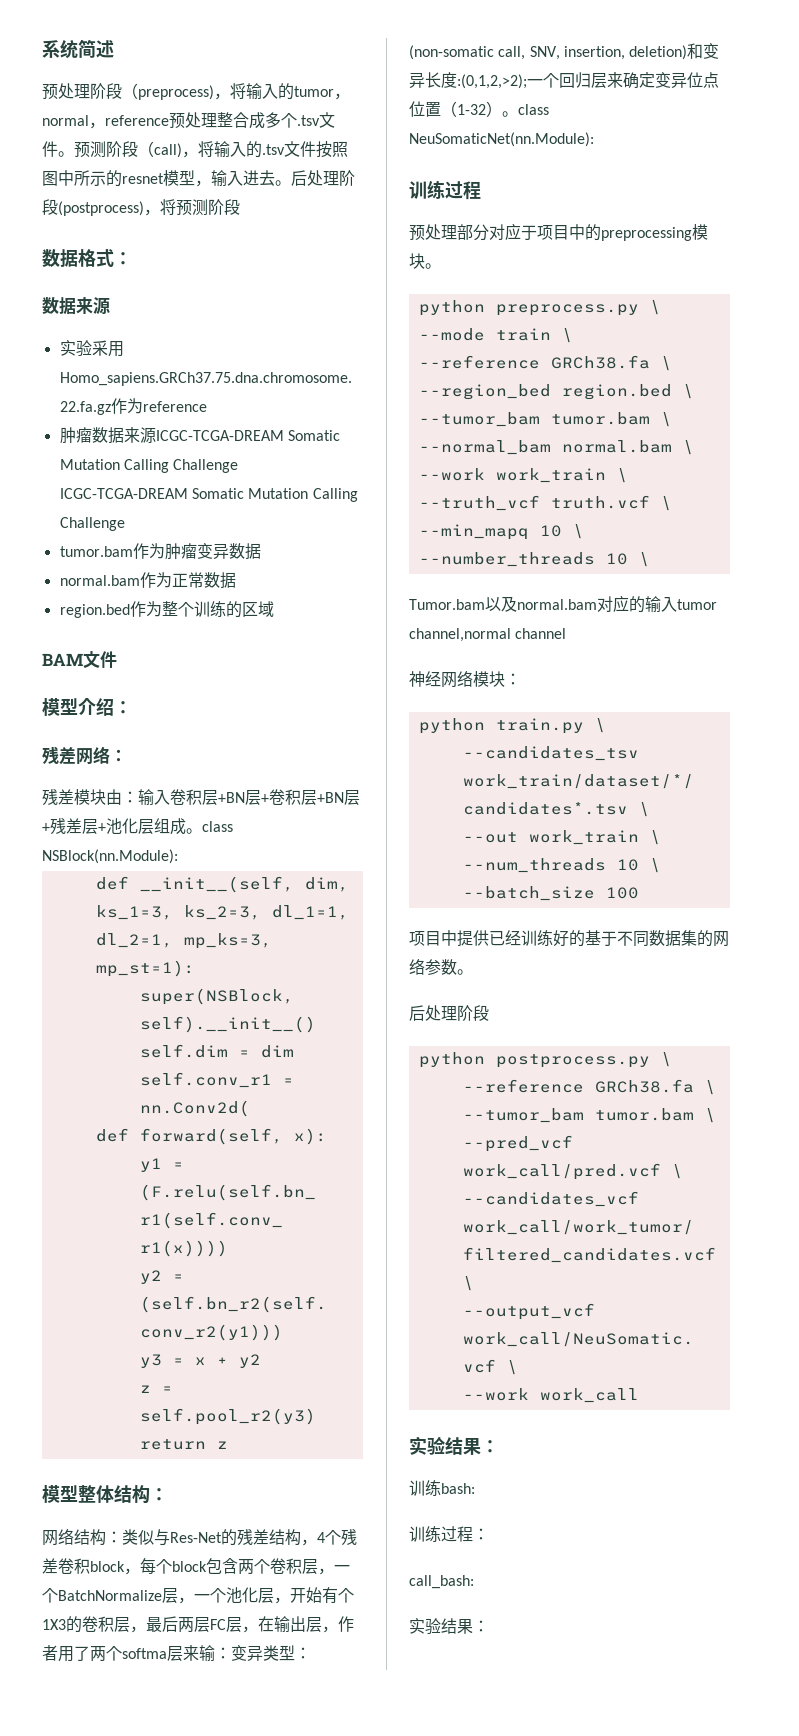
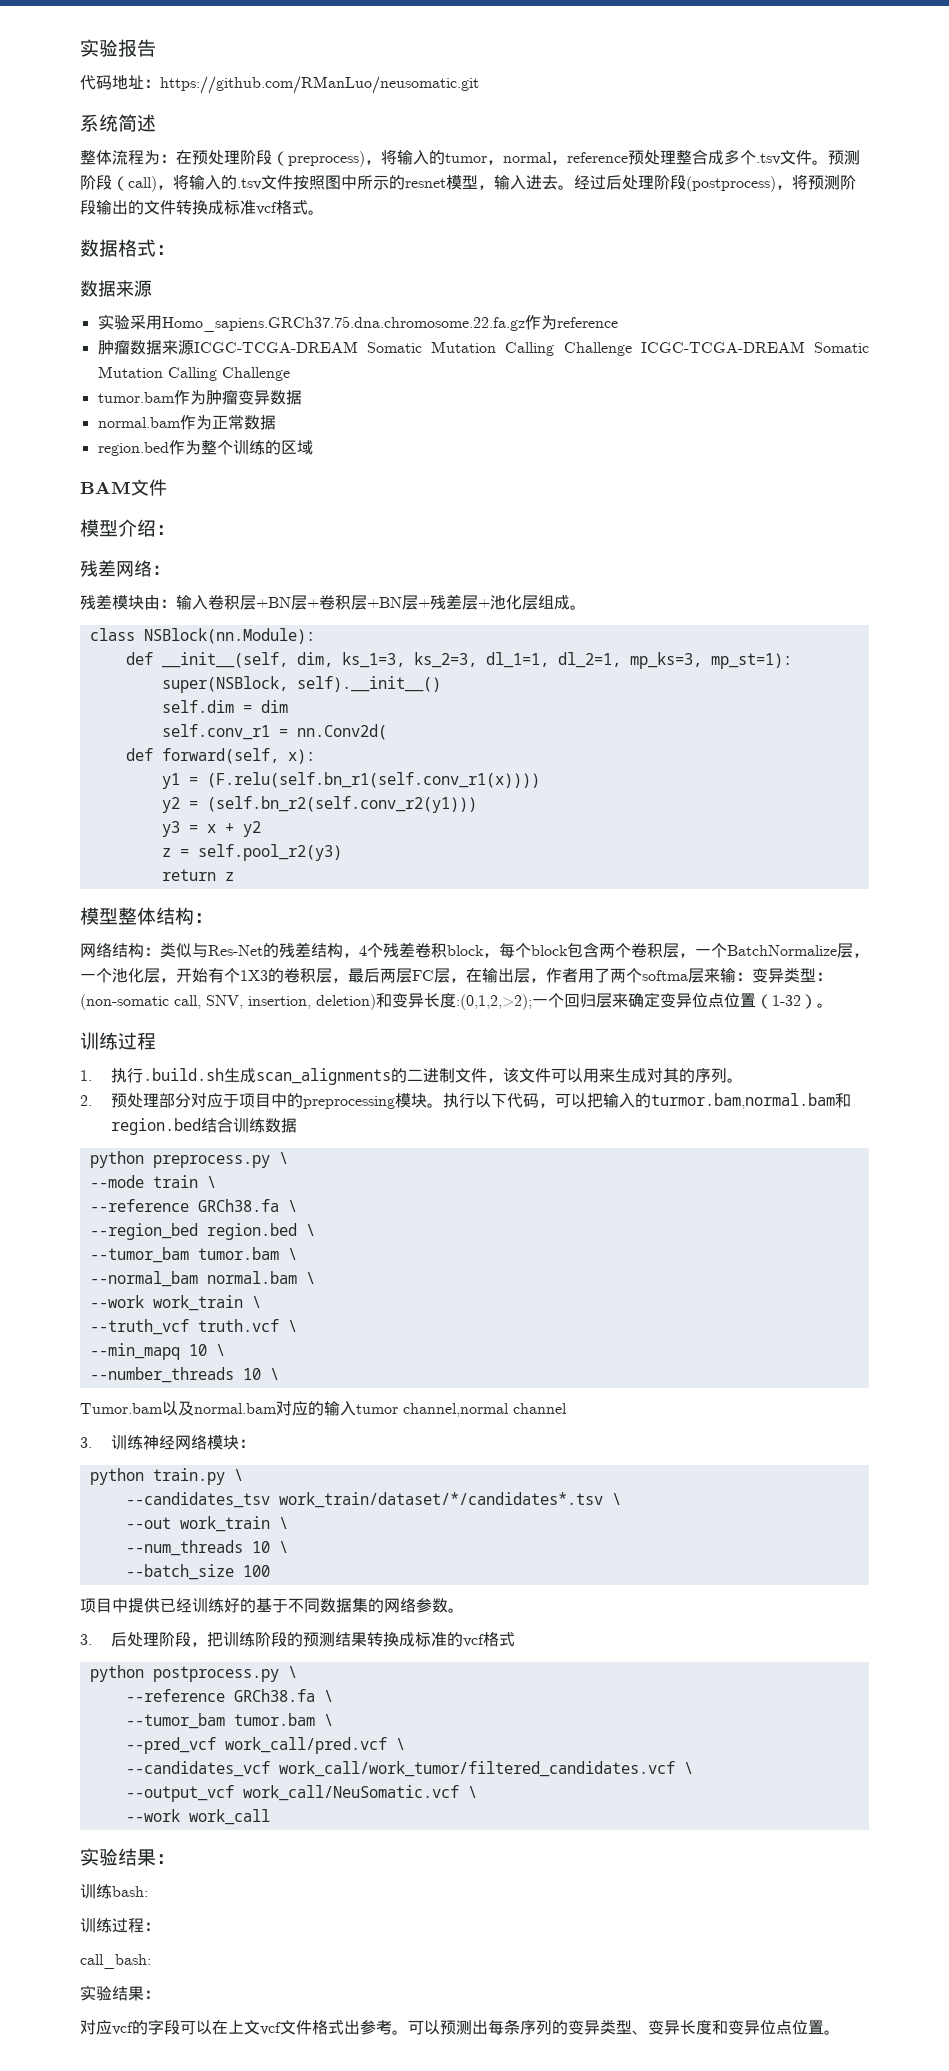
+ 实验报告
+ 代码地址：https://github.com/RManLuo/neusomatic.git
- 预处理阶段（preprocess)，将输入的tumor，normal，reference预处理整合成多个.tsv文件。
+ 整体流程为：在预处理阶段（preprocess)，将输入的tumor，normal，reference预处理整合成多个.tsv文件。
- 后处理阶段(postprocess)，将预测阶段
+ 经过后处理阶段(postprocess)，将预测阶段输出的文件转换成标准vcf格式。
- 残差模块由：输入卷积层+BN层+卷积层+BN层+残差层+池化层组成。class NSBlock(nn.Module):
+ 残差模块由：输入卷积层+BN层+卷积层+BN层+残差层+池化层组成。
+ class NSBlock(nn.Module):
- 一个回归层来确定变异位点位置（1-32）。class NeuSomaticNet(nn.Module):
+ 一个回归层来确定变异位点位置（1-32）。
- 预处理部分对应于项目中的preprocessing模块。
+ 1.执行.build.sh生成scan_alignments的二进制文件，该文件可以用来生成对其的序列。
+ 2.预处理部分对应于项目中的preprocessing模块。执行以下代码，可以把输入的turmor.bam,normal.bam和region.bed结合训练数据
- 神经网络模块：
+ 3.训练神经网络模块：
  项目中提供已经训练好的基于不同数据集的网络参数。
- 后处理阶段
+ 3.后处理阶段，把训练阶段的预测结果转换成标准的vcf格式
+ 对应vcf的字段可以在上文vcf文件格式出参考。可以预测出每条序列的变异类型、变异长度和变异位点位置。

